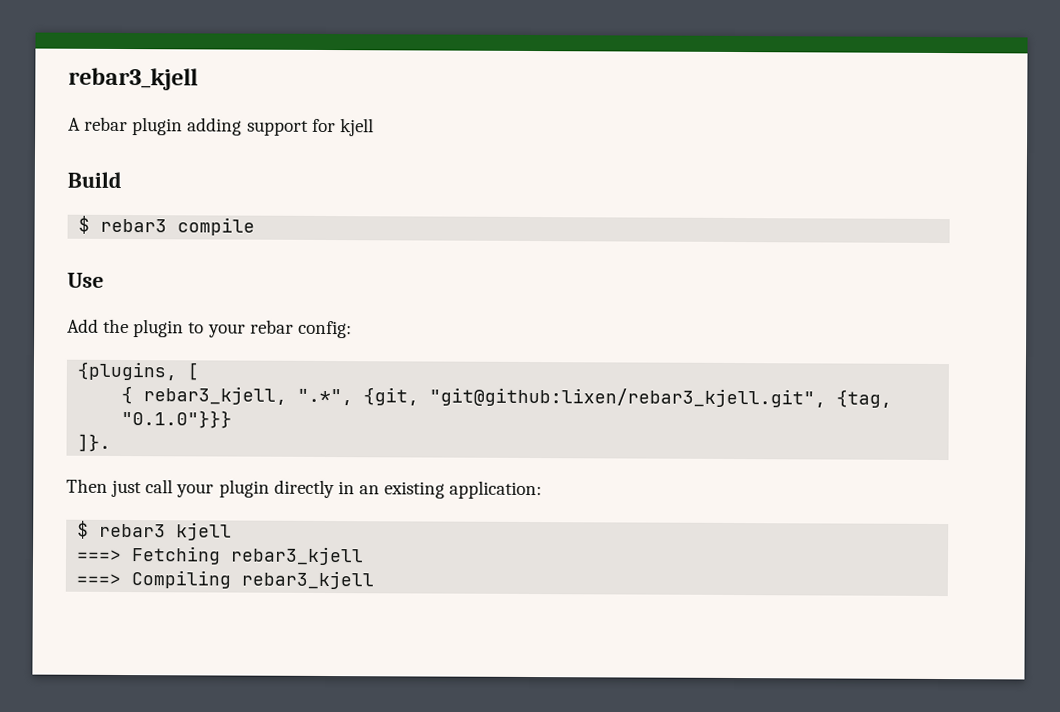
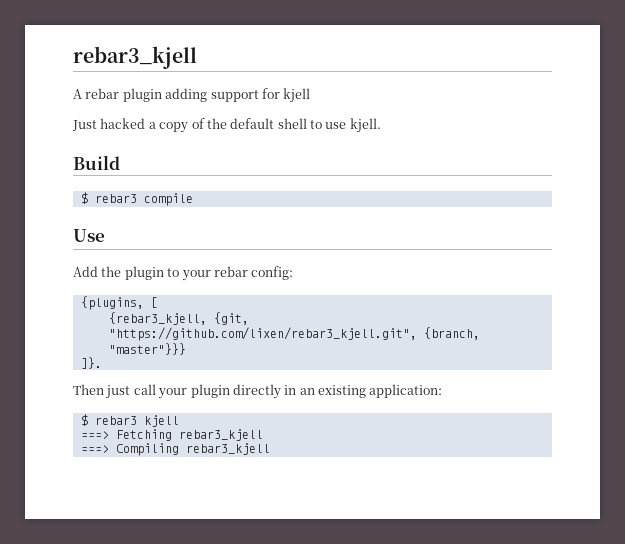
+ Just hacked a copy of the default shell to use kjell.
- { rebar3_kjell, ".*", {git, "git@github:lixen/rebar3_kjell.git", {tag, "0.1.0"}}}
+ {rebar3_kjell, {git, "https://github.com/lixen/rebar3_kjell.git", {branch, "master"}}}

